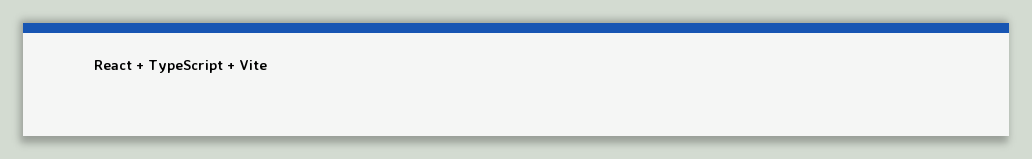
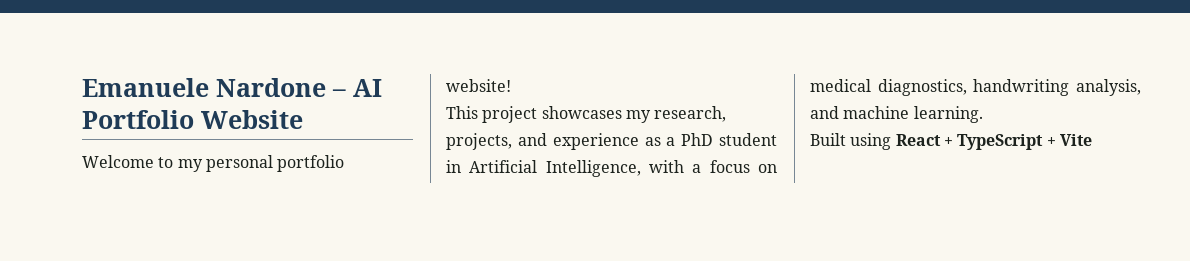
- React + TypeScript + Vite
+ Emanuele Nardone – AI Portfolio Website
+ Welcome to my personal portfolio website!
+ This project showcases my research, projects, and experience as a PhD student in Artificial Intelligence, with a focus on medical diagnostics, handwriting analysis, and machine learning.
+ Built using React + TypeScript + Vite

